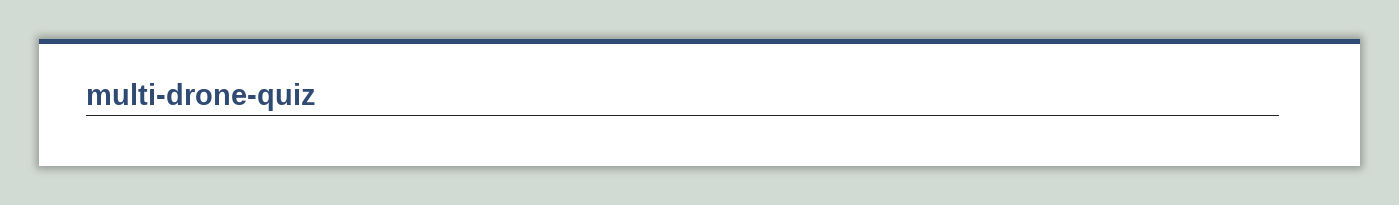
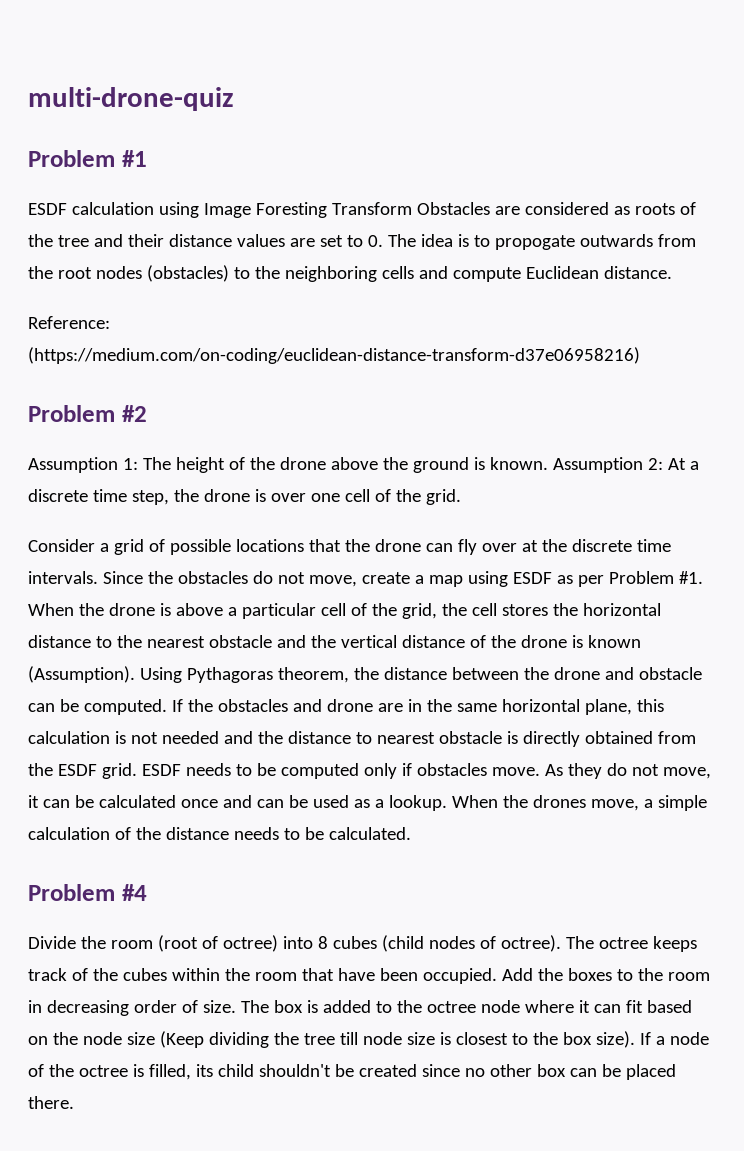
+ Problem #1
+ ESDF calculation using Image Foresting Transform Obstacles are considered as roots of the tree and their distance values are set to 0. The idea is to propogate outwards from the root nodes (obstacles) to the neighboring cells and compute Euclidean distance.
+ Reference: (https://medium.com/on-coding/euclidean-distance-transform-d37e06958216)
+ Problem #2
+ Assumption 1: The height of the drone above the ground is known. Assumption 2: At a discrete time step, the drone is over one cell of the grid.
+ Consider a grid of possible locations that the drone can fly over at the discrete time intervals. Since the obstacles do not move, create a map using ESDF as per Problem #1. When the drone is above a particular cell of the grid, the cell stores the horizontal distance to the nearest obstacle and the vertical distance of the drone is known (Assumption). Using Pythagoras theorem, the distance between the drone and obstacle can be computed. If the obstacles and drone are in the same horizontal plane, this calculation is not needed and the distance to nearest obstacle is directly obtained from the ESDF grid. ESDF needs to be computed only if obstacles move. As they do not move, it can be calculated once and can be used as a lookup. When the drones move, a simple calculation of the distance needs to be calculated.
+ Problem #4
+ Divide the room (root of octree) into 8 cubes (child nodes of octree). The octree keeps track of the cubes within the room that have been occupied. Add the boxes to the room in decreasing order of size. The box is added to the octree node where it can fit based on the node size (Keep dividing the tree till node size is closest to the box size). If a node of the octree is filled, its child shouldn't be created since no other box can be placed there.

